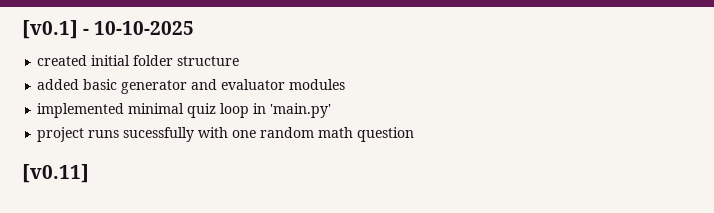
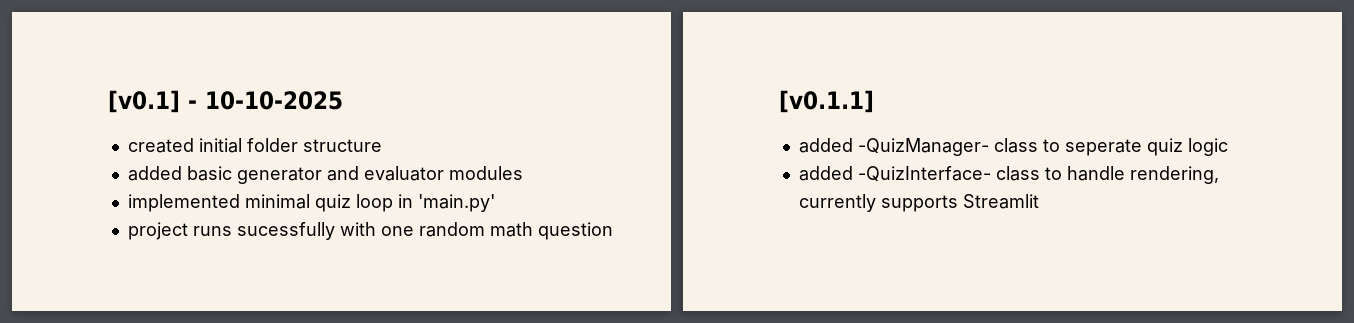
- [v0.11]
+ [v0.1.1]
+ added -QuizManager- class to seperate quiz logic
+ added -QuizInterface- class to handle rendering, currently supports Streamlit

